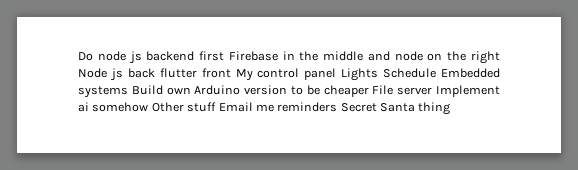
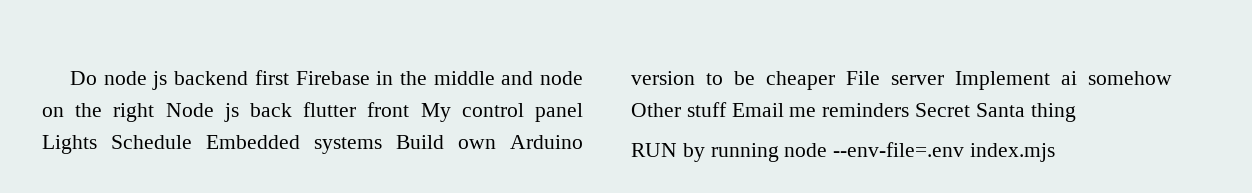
+ RUN by running node --env-file=.env index.mjs

